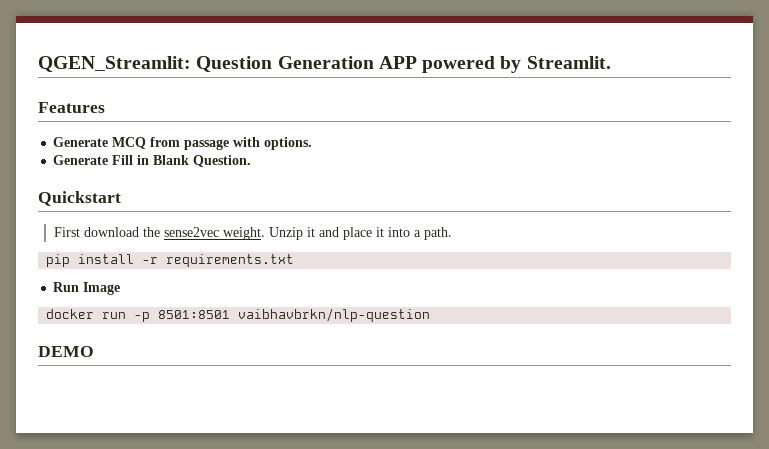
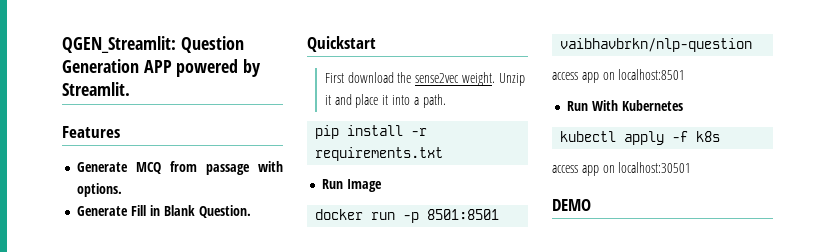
+ access app on localhost:8501
+ Run With Kubernetes
+ kubectl apply -f k8s
+ access app on localhost:30501

